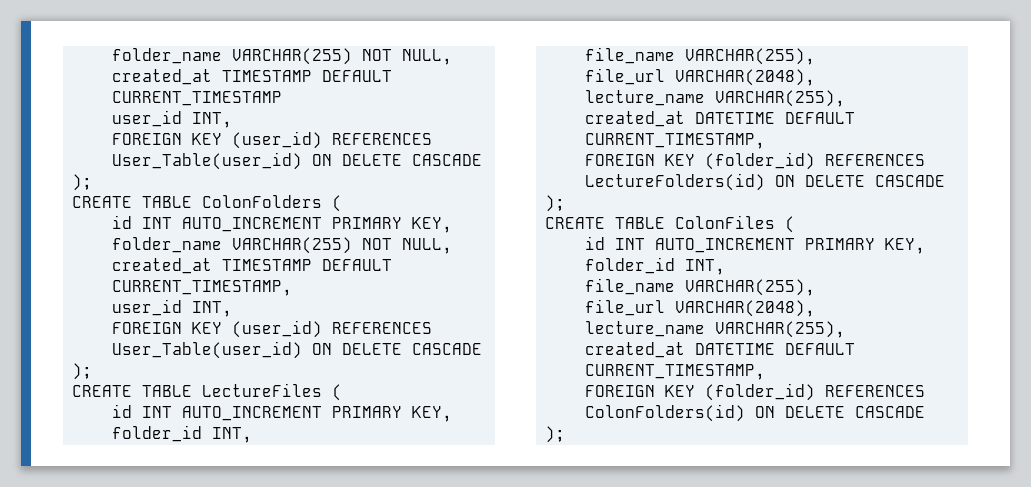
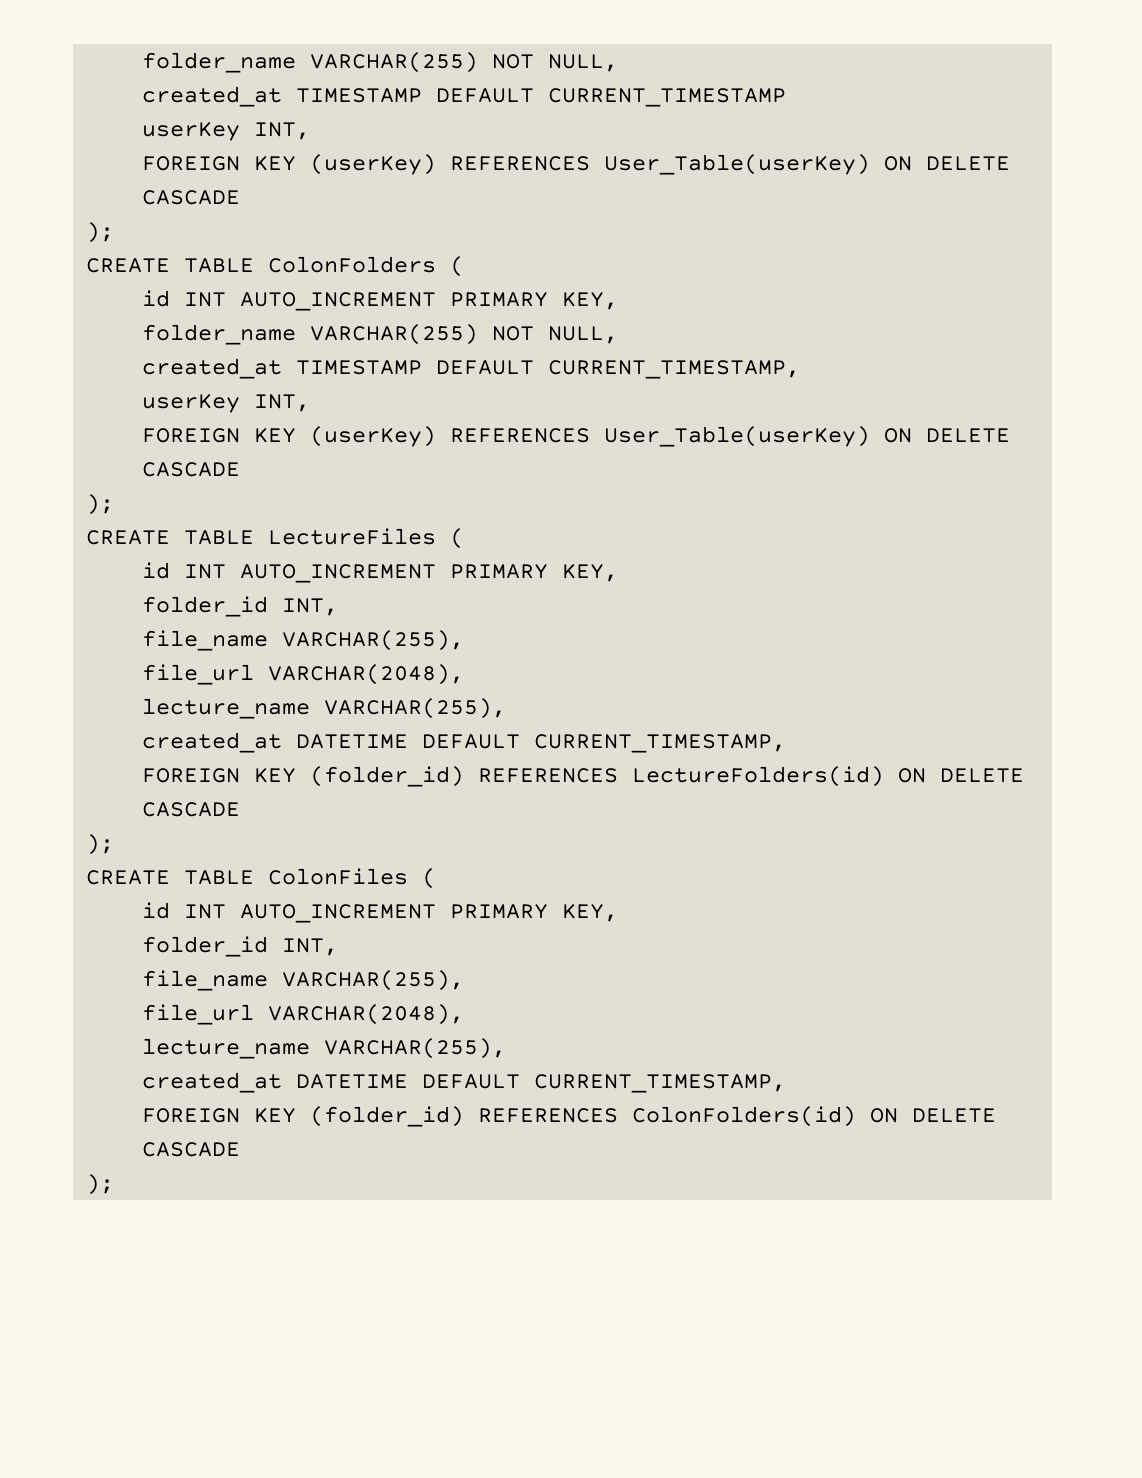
  created_at TIMESTAMP DEFAULT CURRENT_TIMESTAMP
- user_id INT,
- FOREIGN KEY (user_id) REFERENCES User_Table(user_id) ON DELETE CASCADE
+ userKey INT,
+ FOREIGN KEY (userKey) REFERENCES User_Table(userKey) ON DELETE CASCADE
  created_at TIMESTAMP DEFAULT CURRENT_TIMESTAMP,
- user_id INT,
- FOREIGN KEY (user_id) REFERENCES User_Table(user_id) ON DELETE CASCADE
+ userKey INT,
+ FOREIGN KEY (userKey) REFERENCES User_Table(userKey) ON DELETE CASCADE

